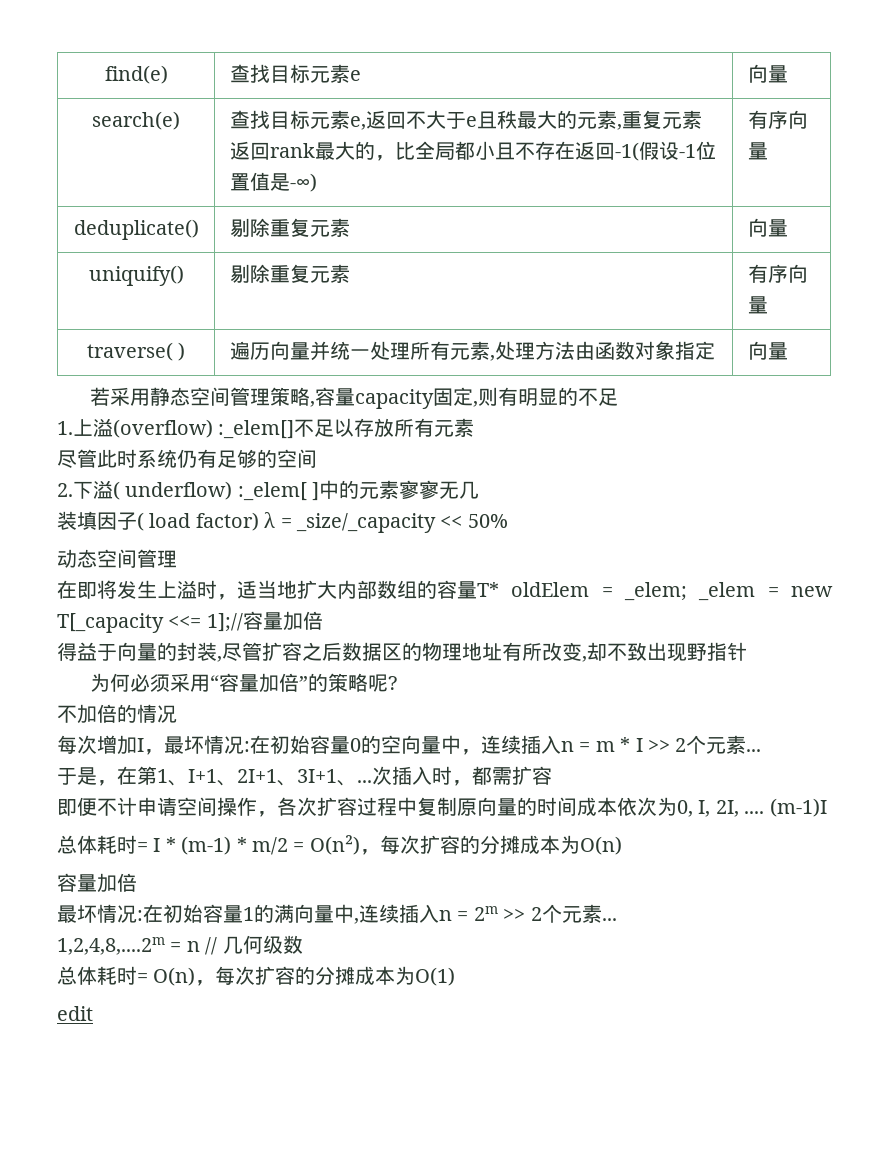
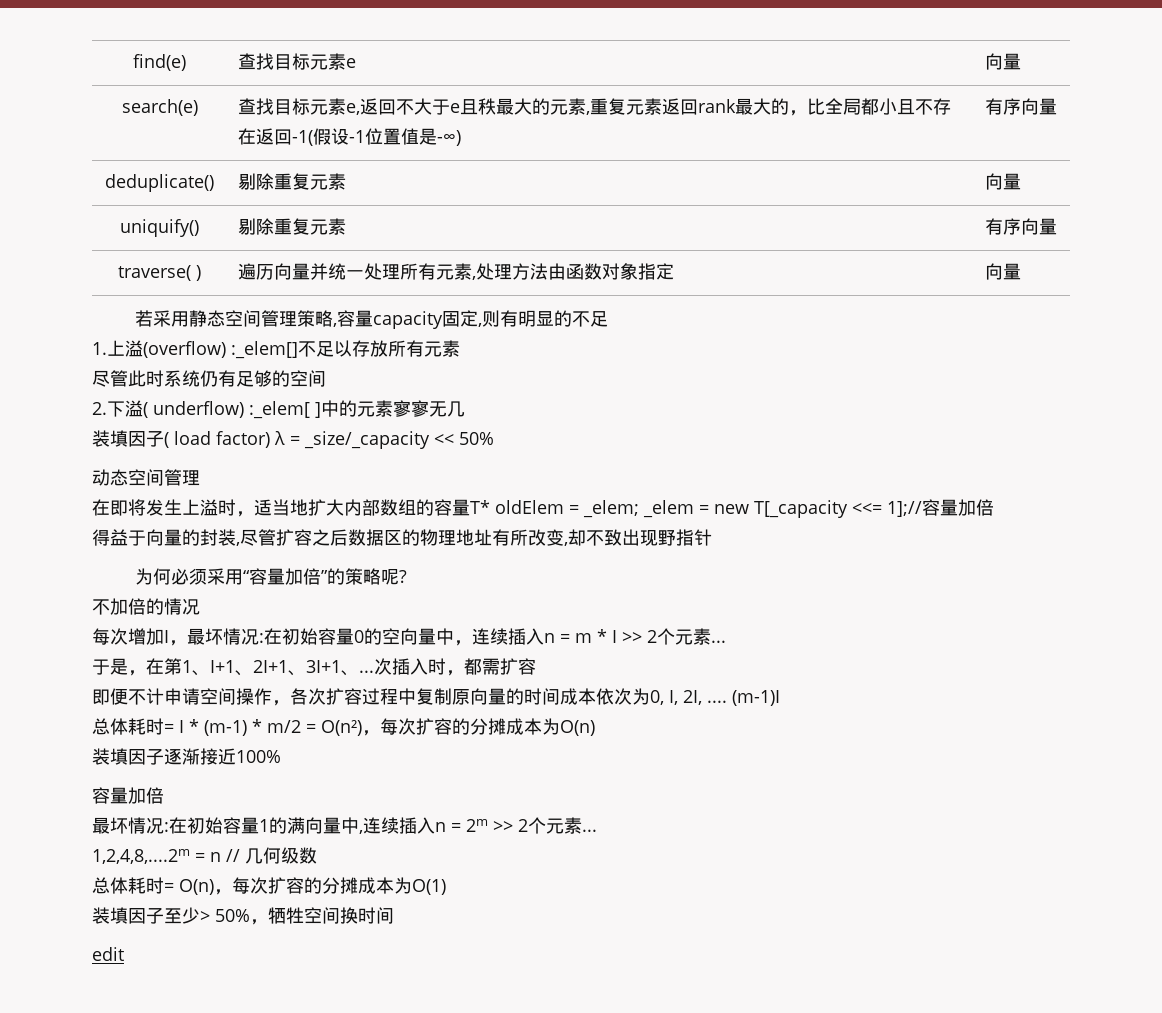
+ 装填因子逐渐接近100%
+ 装填因子至少> 50%，牺牲空间换时间

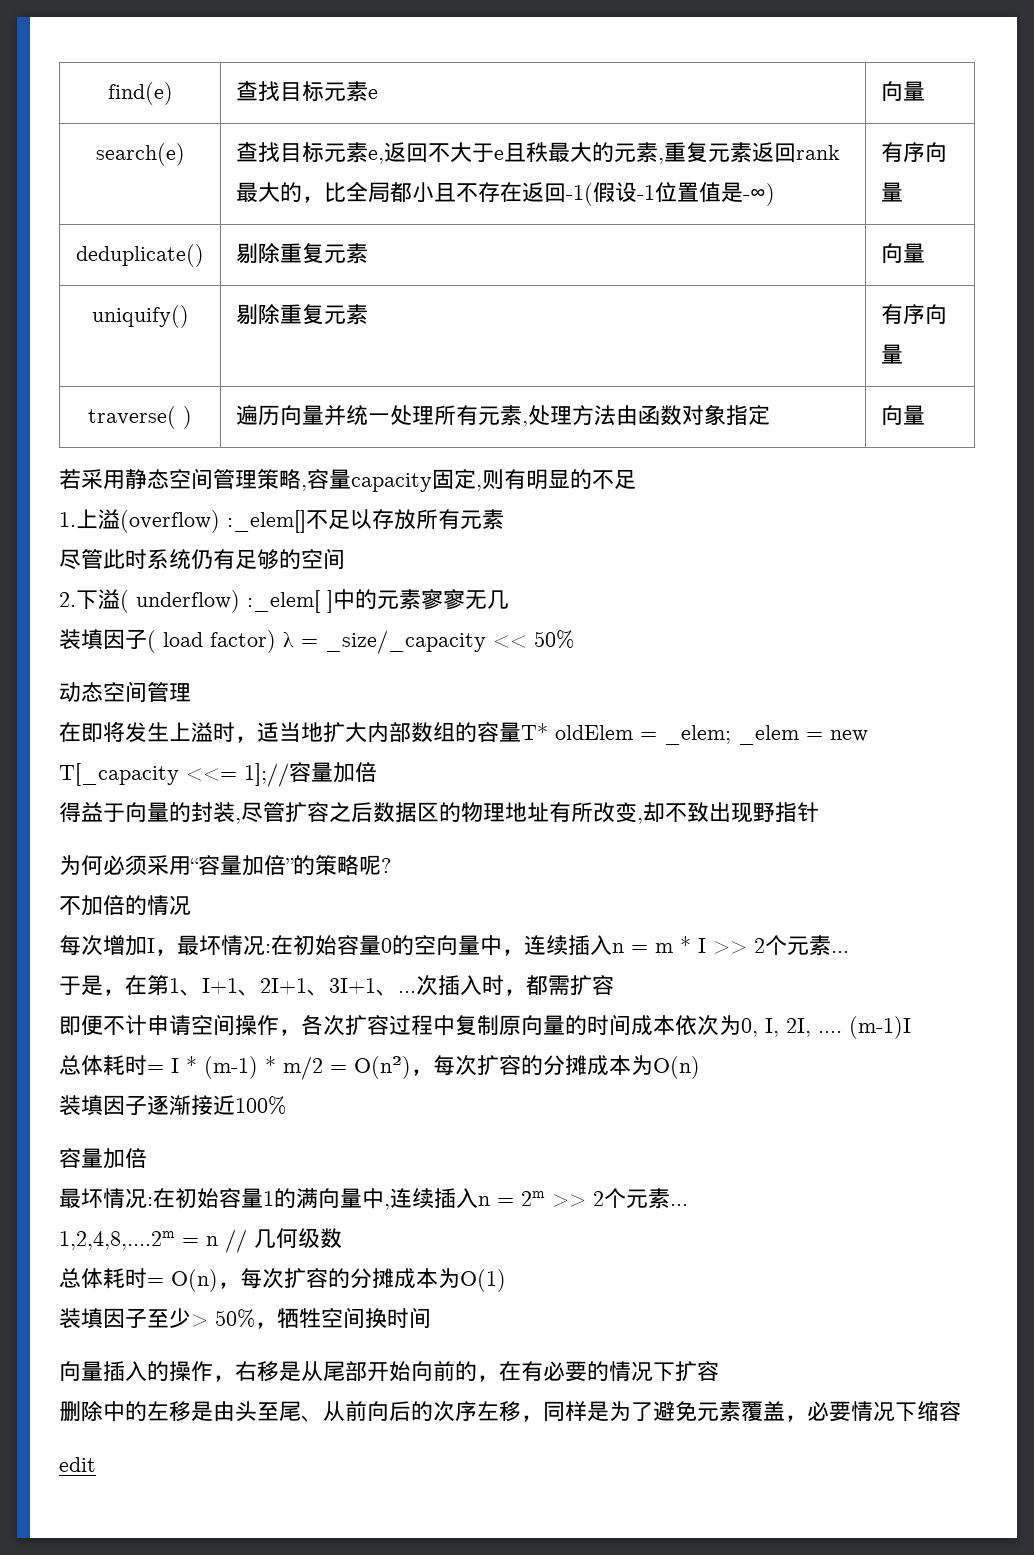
+ 向量插入的操作，右移是从尾部开始向前的，在有必要的情况下扩容
+ 删除中的左移是由头至尾、从前向后的次序左移，同样是为了避免元素覆盖，必要情况下缩容

